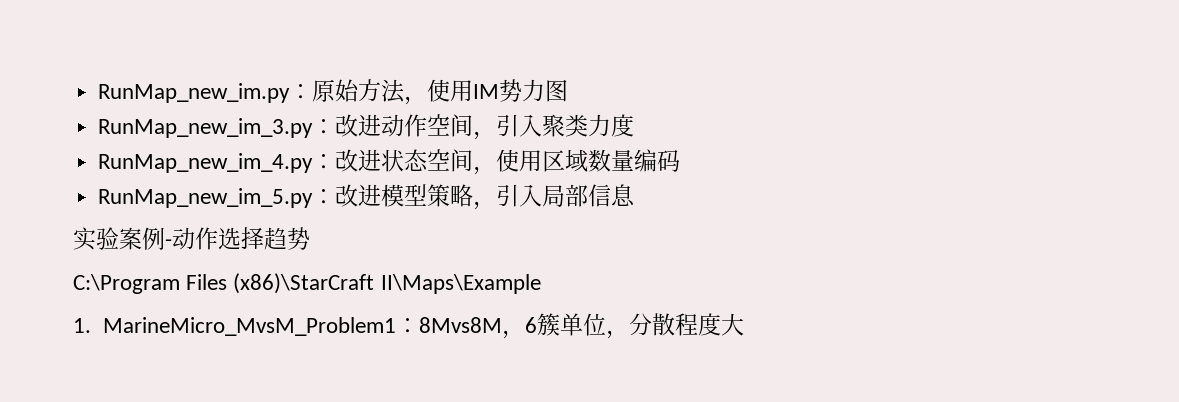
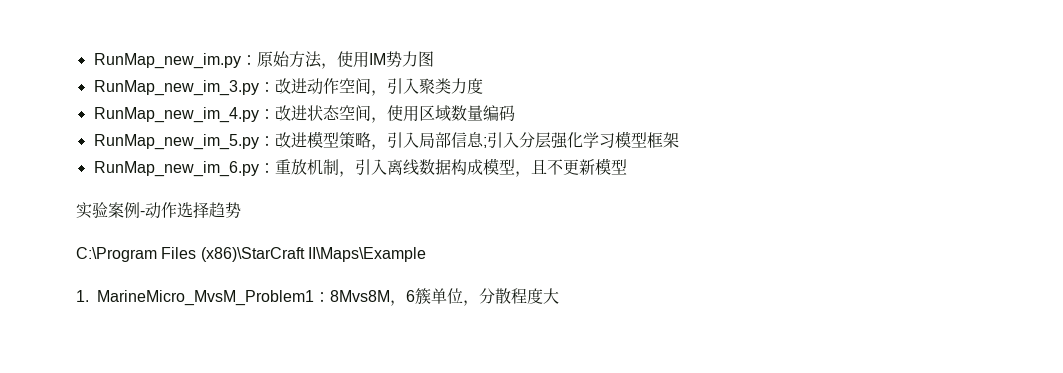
- RunMap_new_im_5.py：改进模型策略，引入局部信息
+ RunMap_new_im_5.py：改进模型策略，引入局部信息;引入分层强化学习模型框架
+ RunMap_new_im_6.py：重放机制，引入离线数据构成模型，且不更新模型

